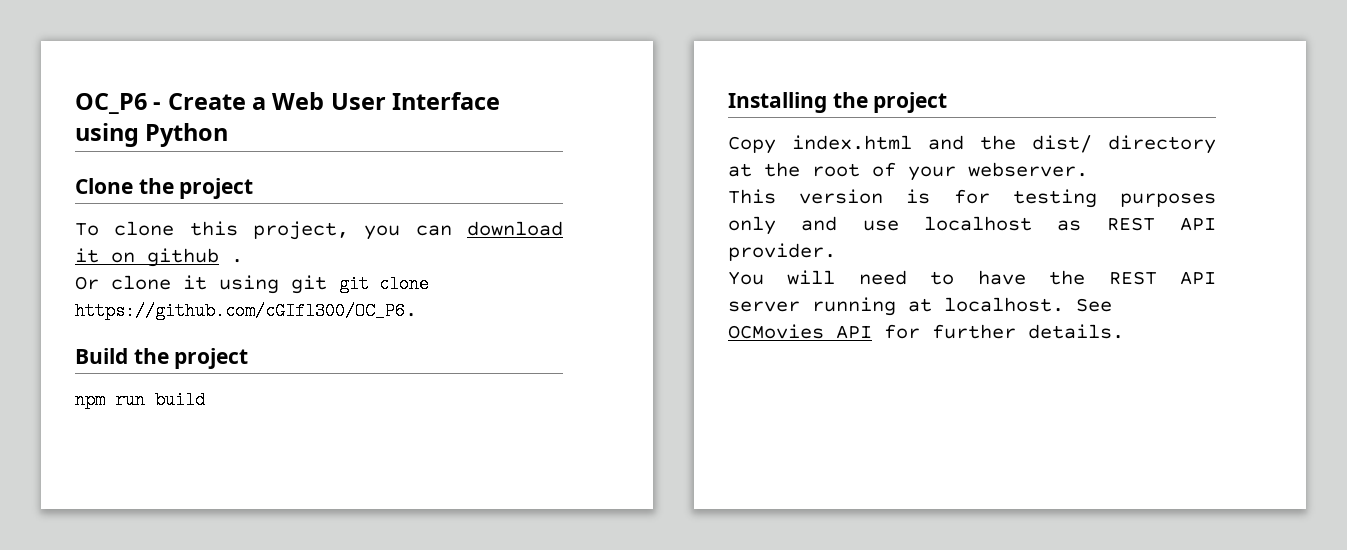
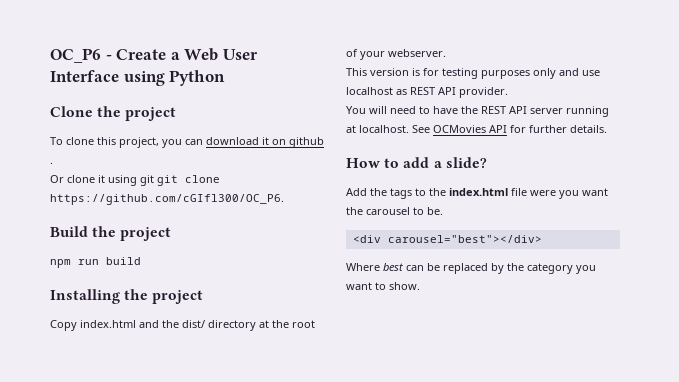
+ How to add a slide?
+ Add the tags to the index.html file were you want the carousel to be.
+ <div carousel="best"></div>
+ Where best can be replaced by the category you want to show.

